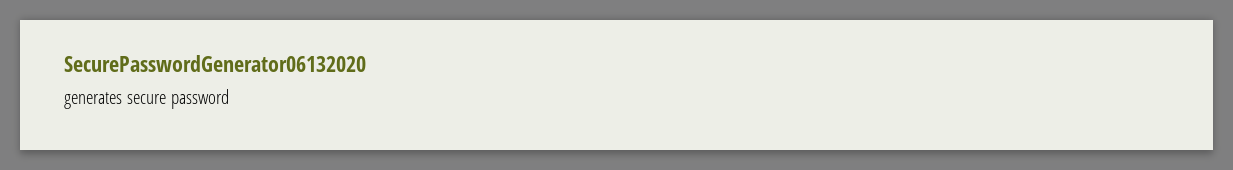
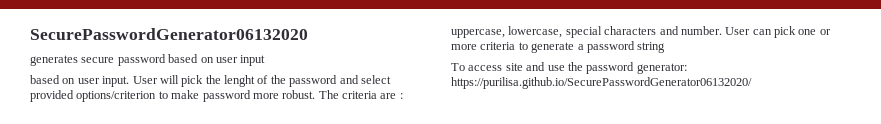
- generates secure password
+ generates secure password based on user input
+ based on user input. User will pick the lenght of the password and select provided options/criterion to make password more robust. The criteria are : uppercase, lowercase, special characters and number. User can pick one or more criteria to generate a password string
+ To access site and use the password generator: https://purilisa.github.io/SecurePasswordGenerator06132020/

